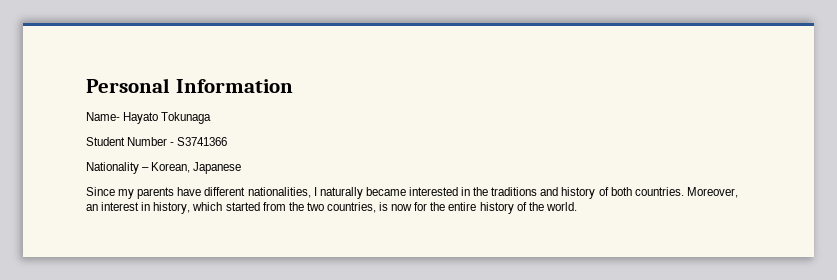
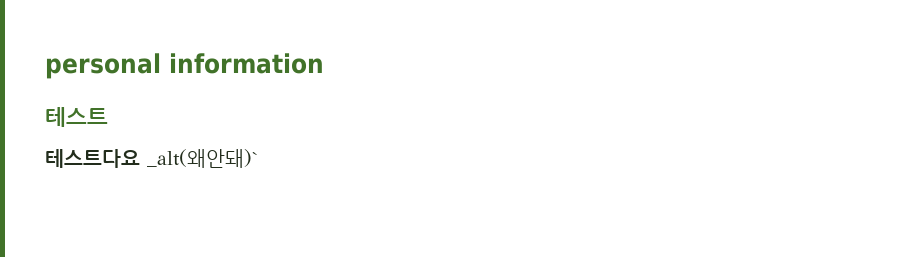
- Personal Information
- Name- Hayato Tokunaga
- Student Number - S3741366
- Nationality – Korean, Japanese
- Since my parents have different nationalities, I naturally became interested in the traditions and history of both countries. Moreover, an interest in history, which started from the two countries, is now for the entire history of the world.
+ personal information
+ 테스트
+ 테스트다요 _alt(왜안돼)`

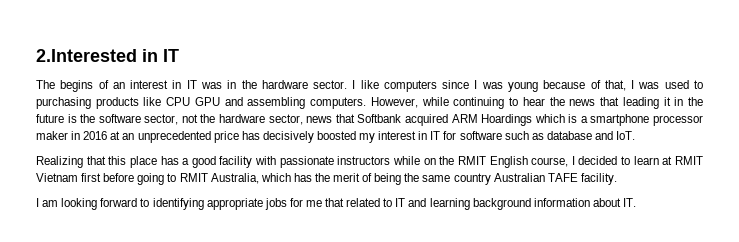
- personal information
- 테스트
- 테스트다요 _alt(왜안돼)`
+ 2.Interested in IT
+ The begins of an interest in IT was in the hardware sector. I like computers since I was young because of that, I was used to purchasing products like CPU GPU and assembling computers. However, while continuing to hear the news that leading it in the future is the software sector, not the hardware sector, news that Softbank acquired ARM Hoardings which is a smartphone processor maker in 2016 at an unprecedented price has decisively boosted my interest in IT for software such as database and IoT.
+ Realizing that this place has a good facility with passionate instructors while on the RMIT English course, I decided to learn at RMIT Vietnam first before going to RMIT Australia, which has the merit of being the same country Australian TAFE facility.
+ I am looking forward to identifying appropriate jobs for me that related to IT and learning background information about IT.

